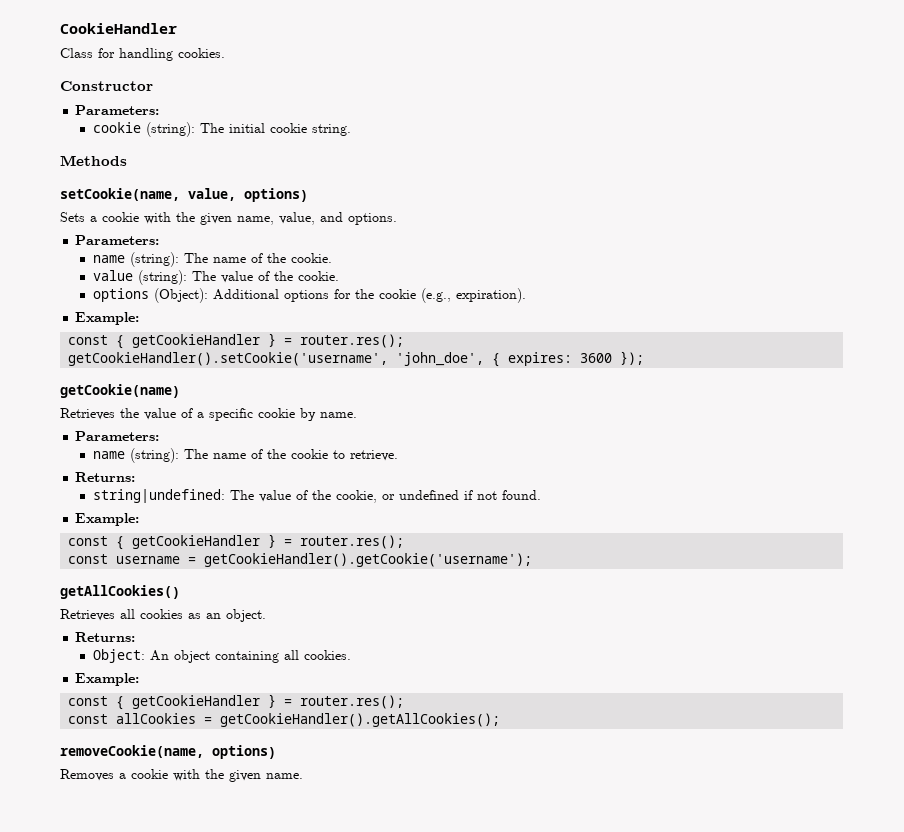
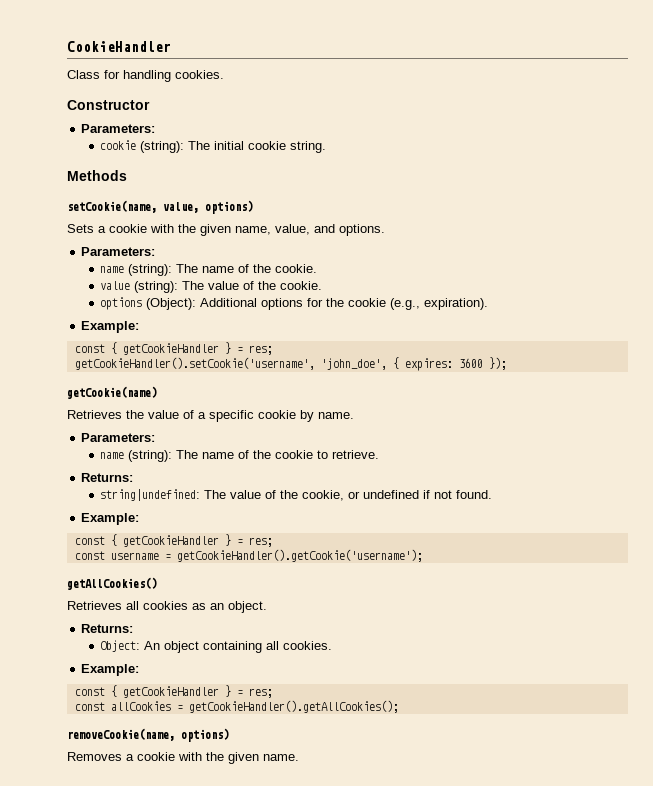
  options (Object): Additional options for the cookie (e.g., expiration).
  Example:
- const { getCookieHandler } = router.res();
+ const { getCookieHandler } = res;
  string|undefined: The value of the cookie, or undefined if not found.
  Example:
- const { getCookieHandler } = router.res();
+ const { getCookieHandler } = res;
  Object: An object containing all cookies.
  Example:
- const { getCookieHandler } = router.res();
+ const { getCookieHandler } = res;

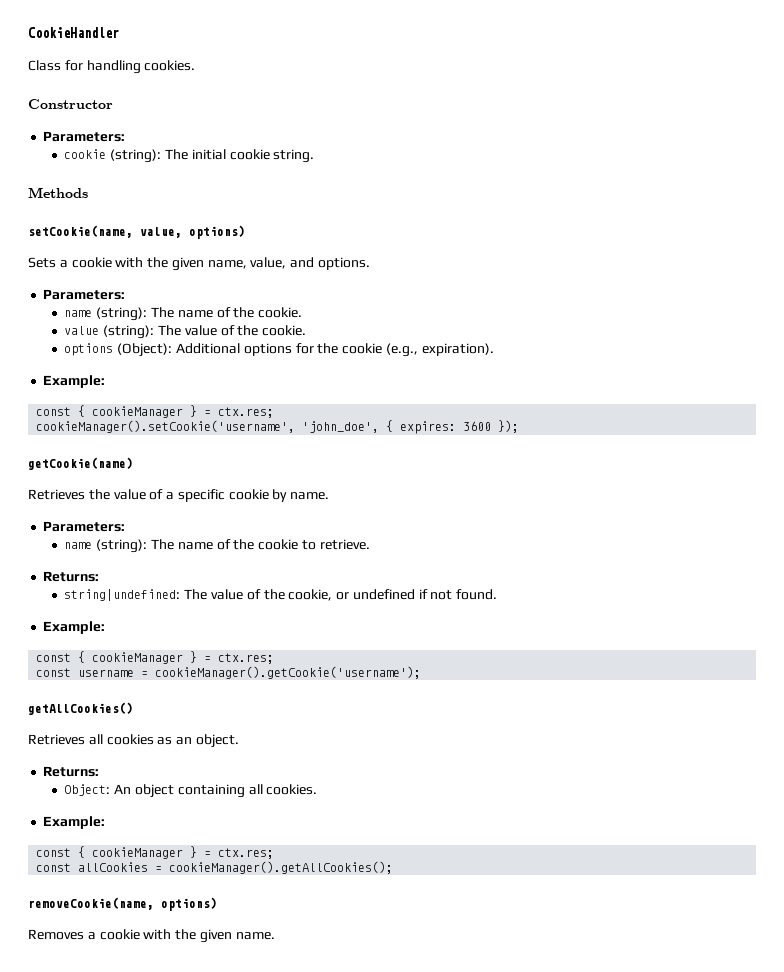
  options (Object): Additional options for the cookie (e.g., expiration).
  Example:
- const { getCookieHandler } = res;
- getCookieHandler().setCookie('username', 'john_doe', { expires: 3600 });
+ const { cookieManager } = ctx.res;
+ cookieManager().setCookie('username', 'john_doe', { expires: 3600 });
  string|undefined: The value of the cookie, or undefined if not found.
  Example:
- const { getCookieHandler } = res;
+ const { cookieManager } = ctx.res;
- const username = getCookieHandler().getCookie('username');
+ const username = cookieManager().getCookie('username');
  Object: An object containing all cookies.
  Example:
- const { getCookieHandler } = res;
+ const { cookieManager } = ctx.res;
- const allCookies = getCookieHandler().getAllCookies();
+ const allCookies = cookieManager().getAllCookies();

